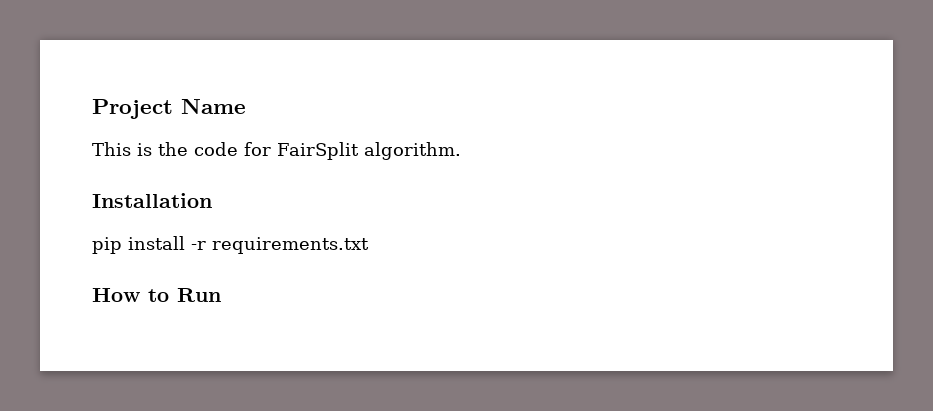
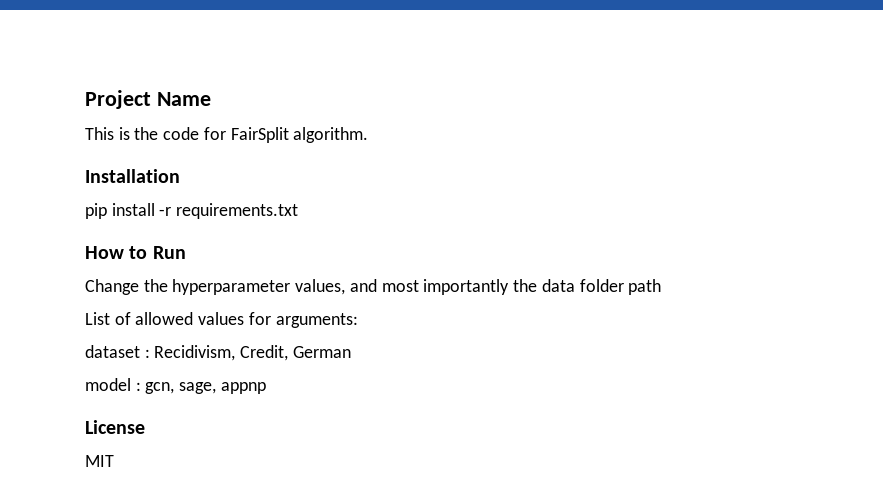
+ Change the hyperparameter values, and most importantly the data folder path
+ List of allowed values for arguments:
+ dataset : Recidivism, Credit, German
+ model : gcn, sage, appnp
+ License
+ MIT

